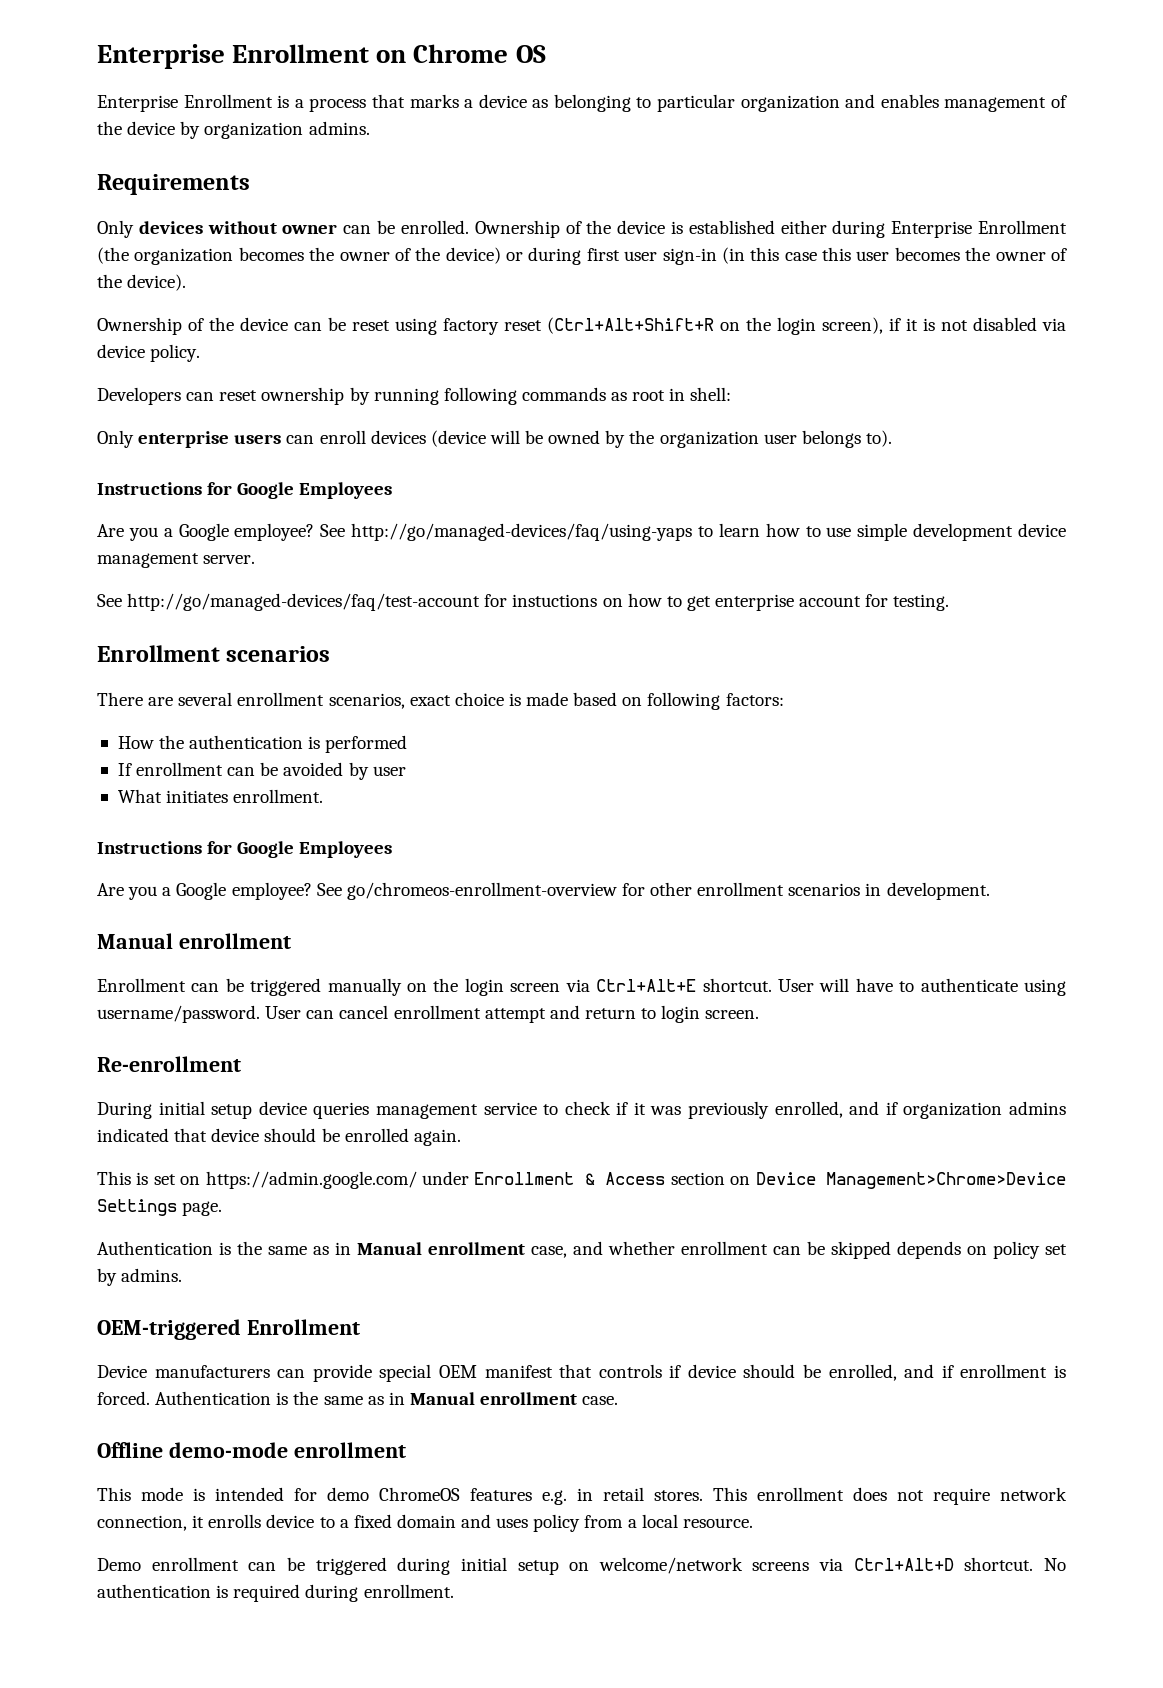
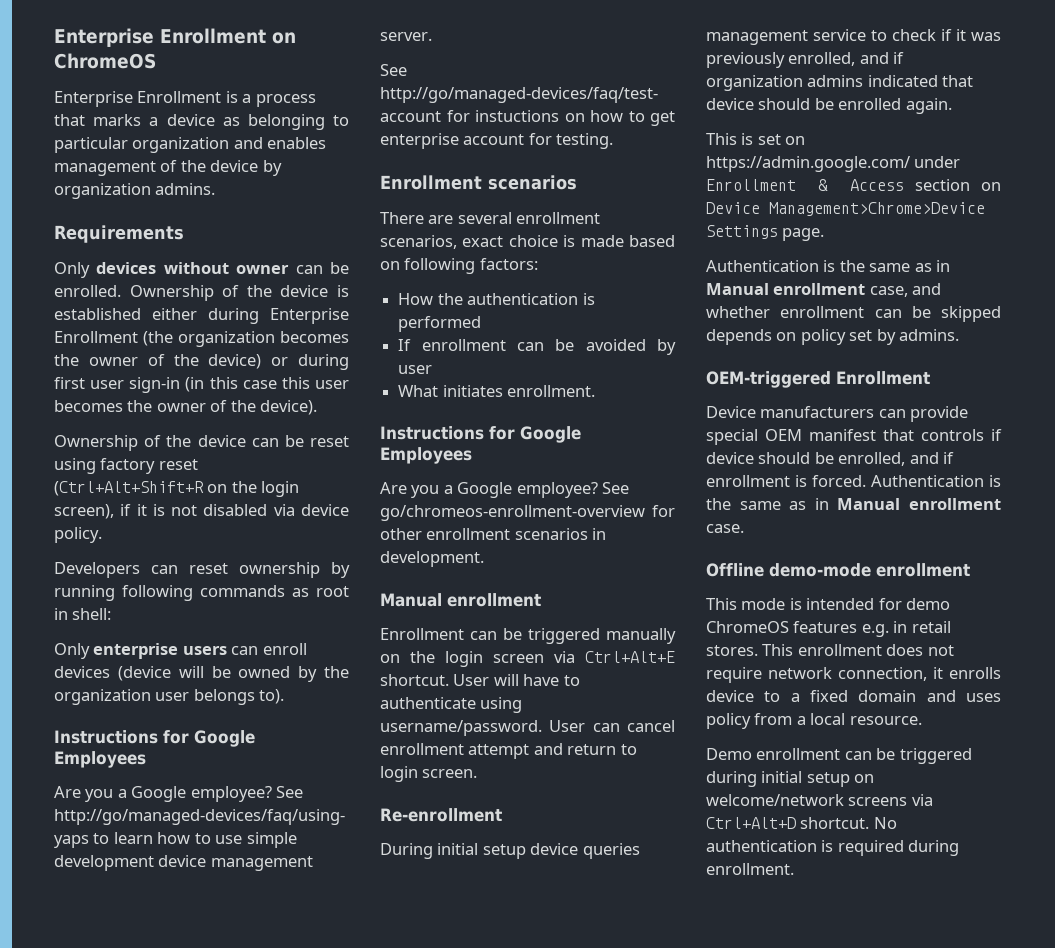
- Enterprise Enrollment on Chrome OS
+ Enterprise Enrollment on ChromeOS

